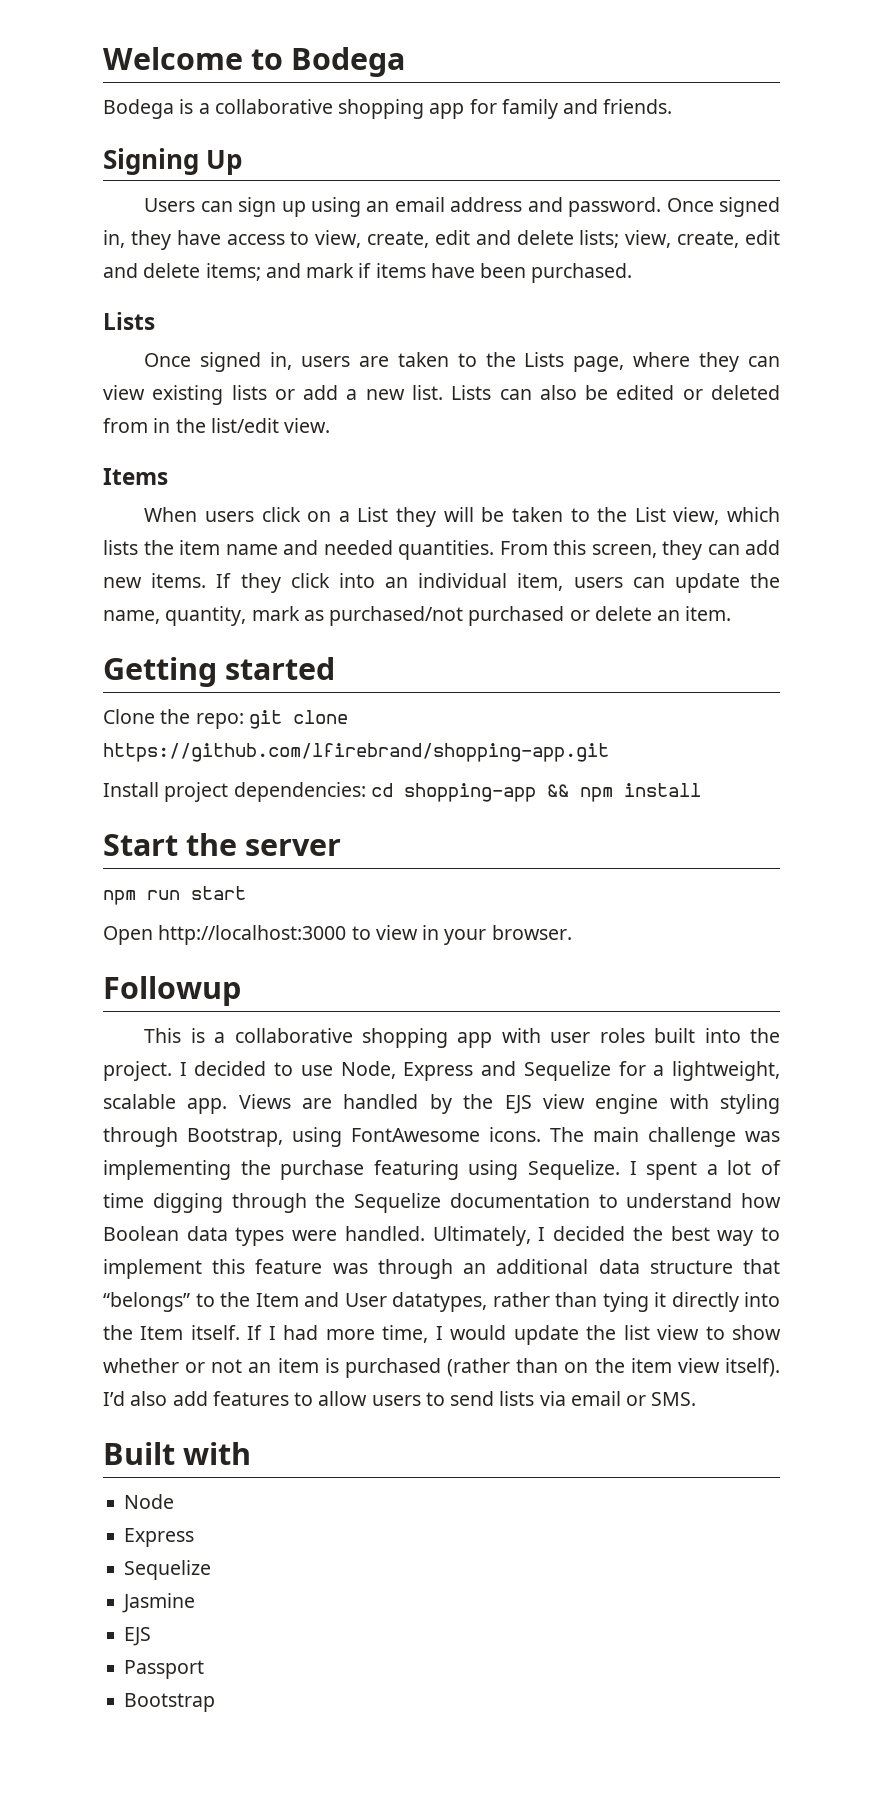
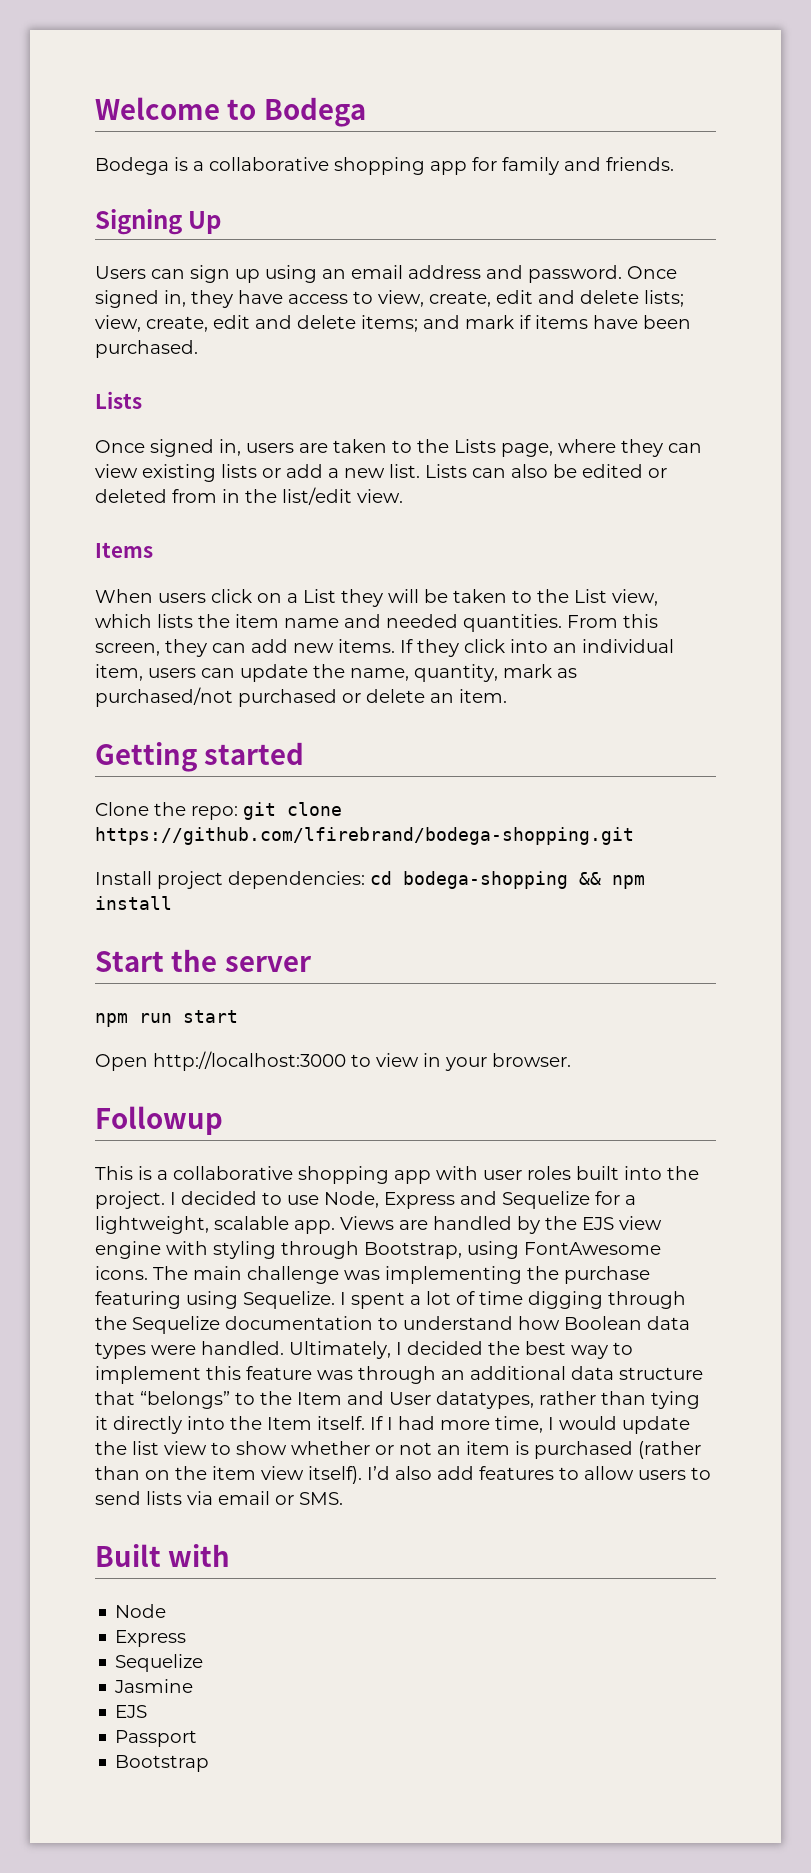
- Clone the repo: git clone https://github.com/lfirebrand/shopping-app.git
+ Clone the repo: git clone https://github.com/lfirebrand/bodega-shopping.git
- Install project dependencies: cd shopping-app && npm install
+ Install project dependencies: cd bodega-shopping && npm install

